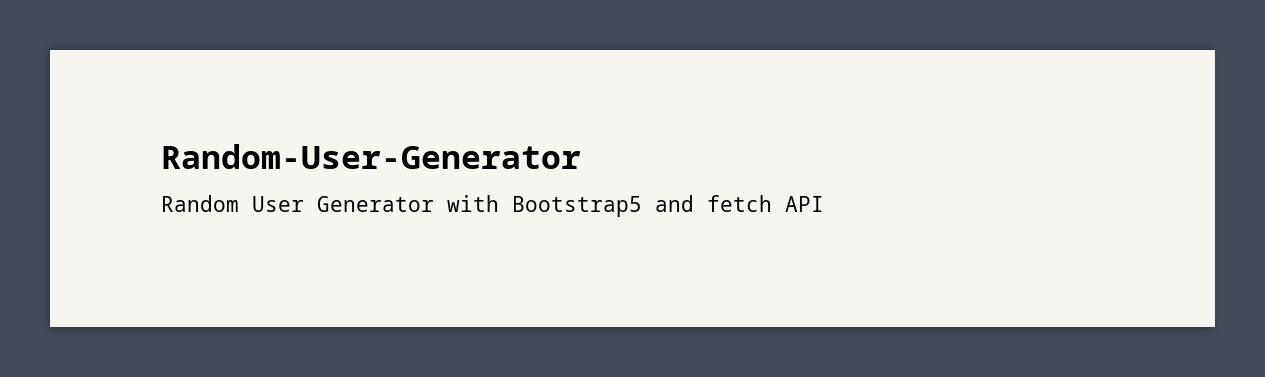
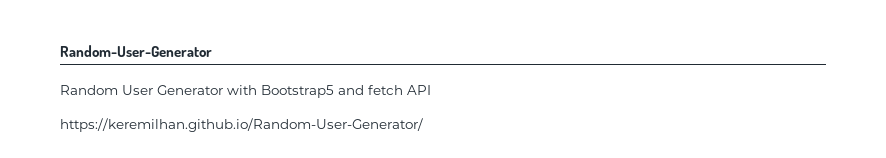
+ https://keremilhan.github.io/Random-User-Generator/

